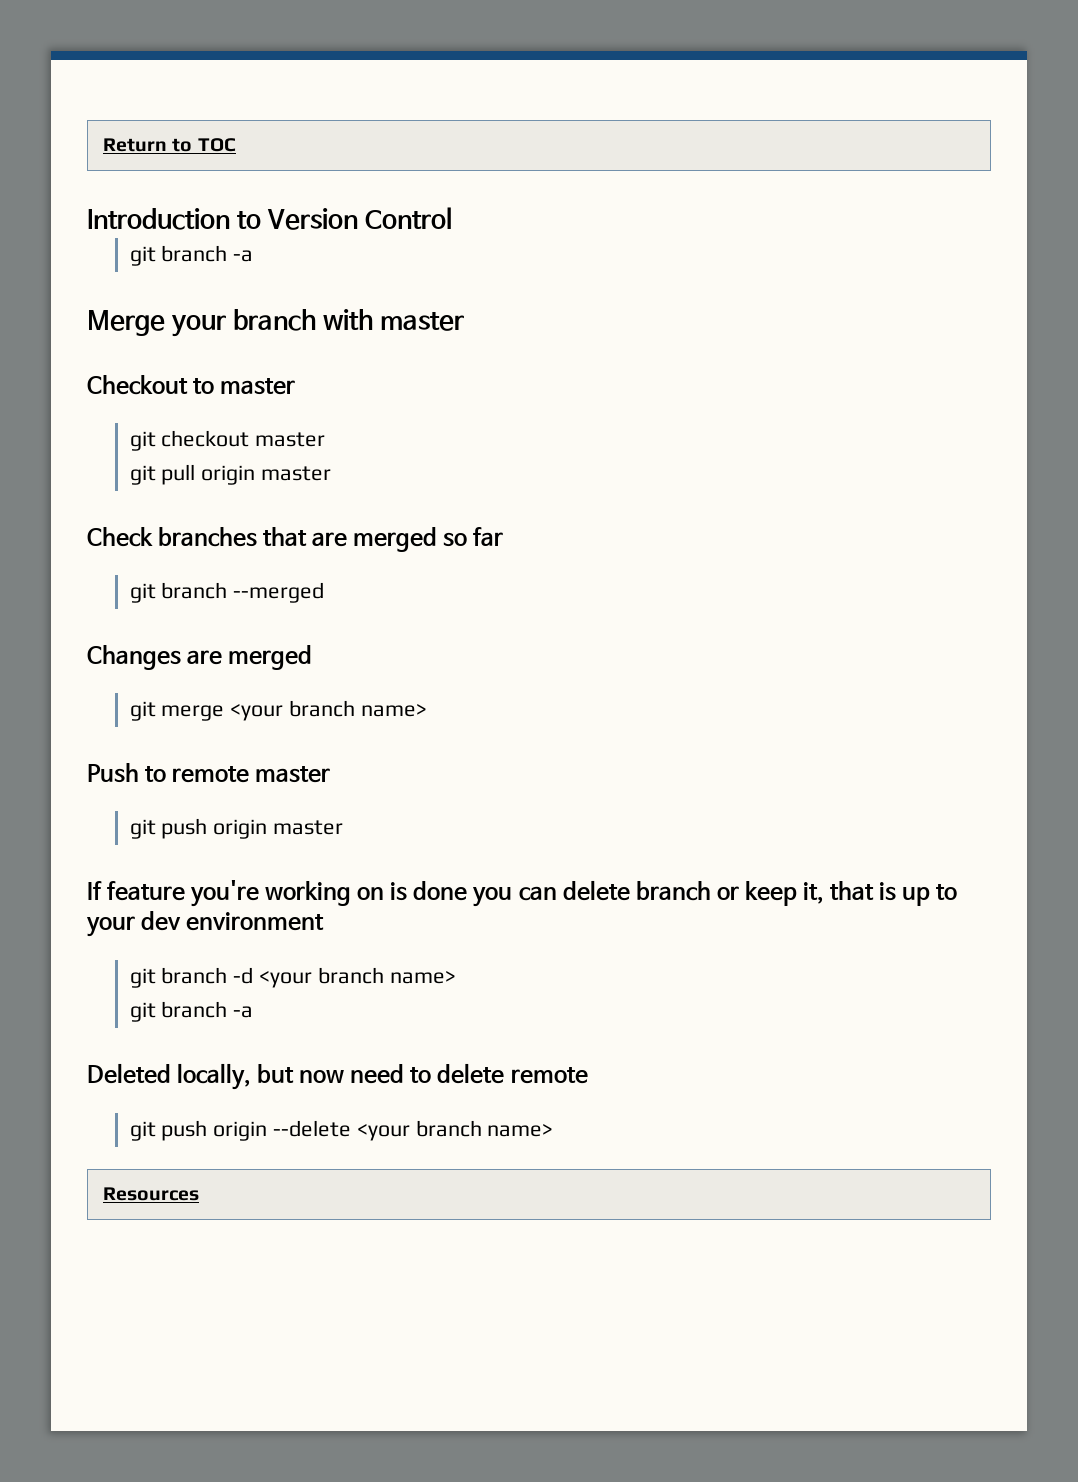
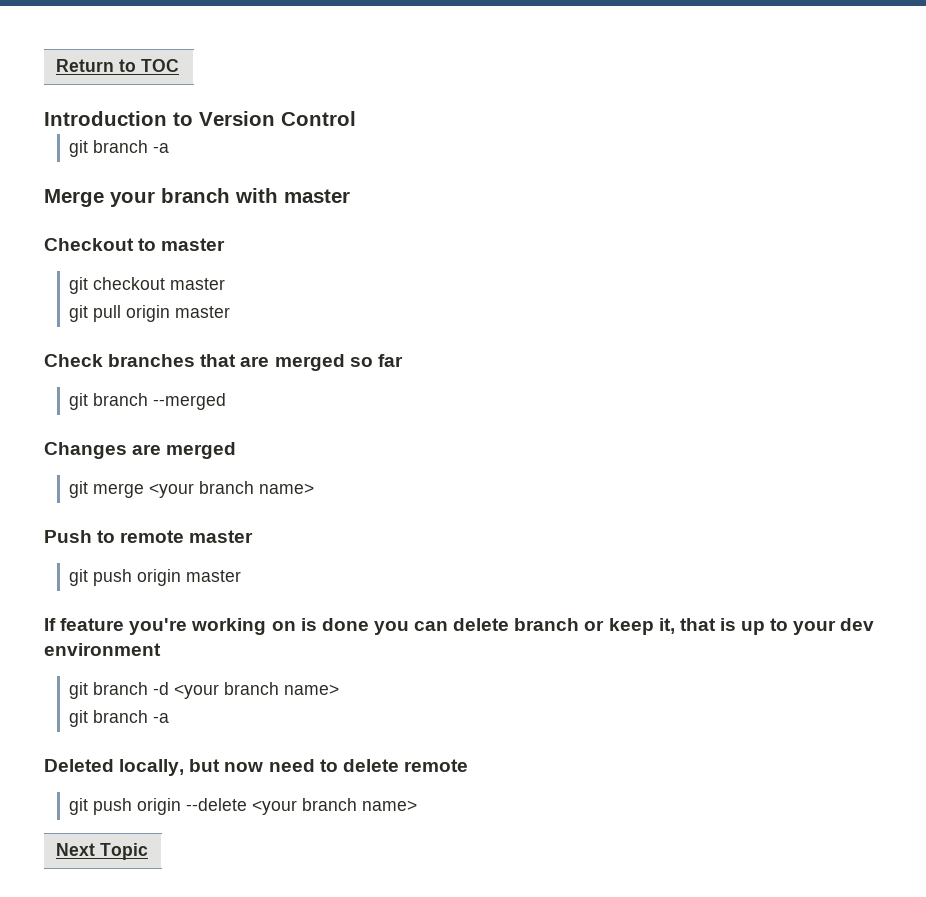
- Resources
+ Next Topic

